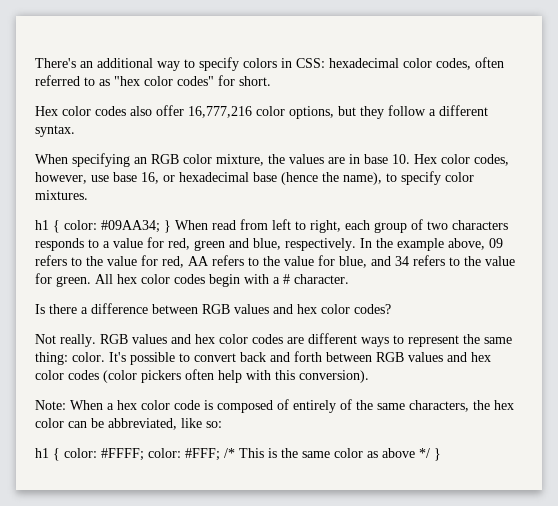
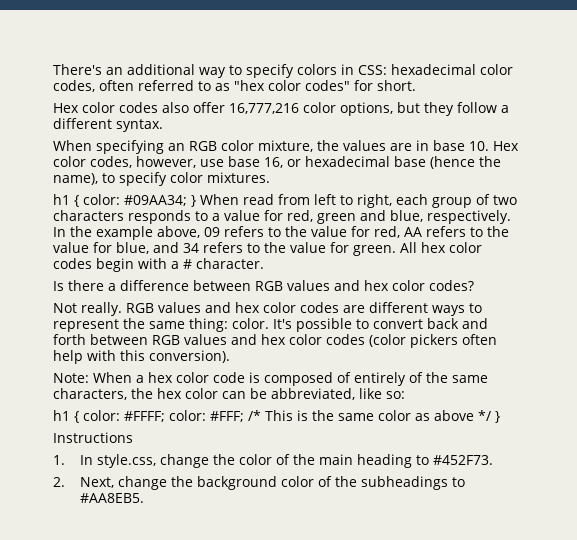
+ Instructions
+ 1. In style.css, change the color of the main heading to #452F73.
+ 2. Next, change the background color of the subheadings to #AA8EB5.

